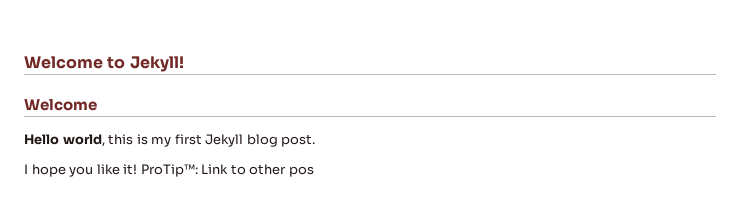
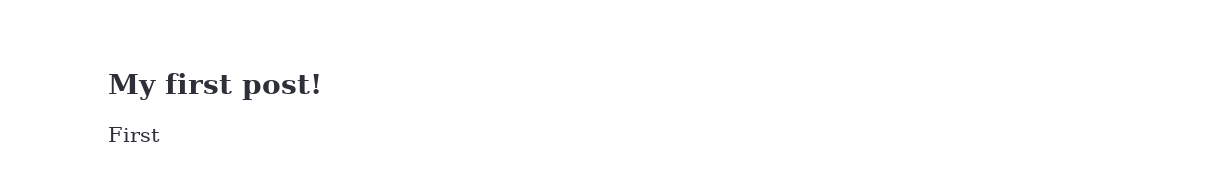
- Welcome to Jekyll!
- Welcome
- Hello world, this is my first Jekyll blog post.
- I hope you like it! ProTip™: Link to other pos
+ My first post!
+ First

